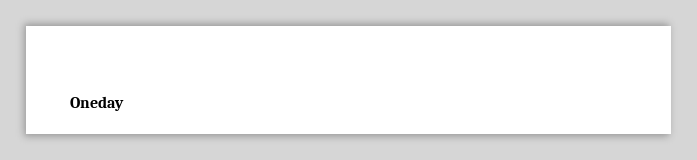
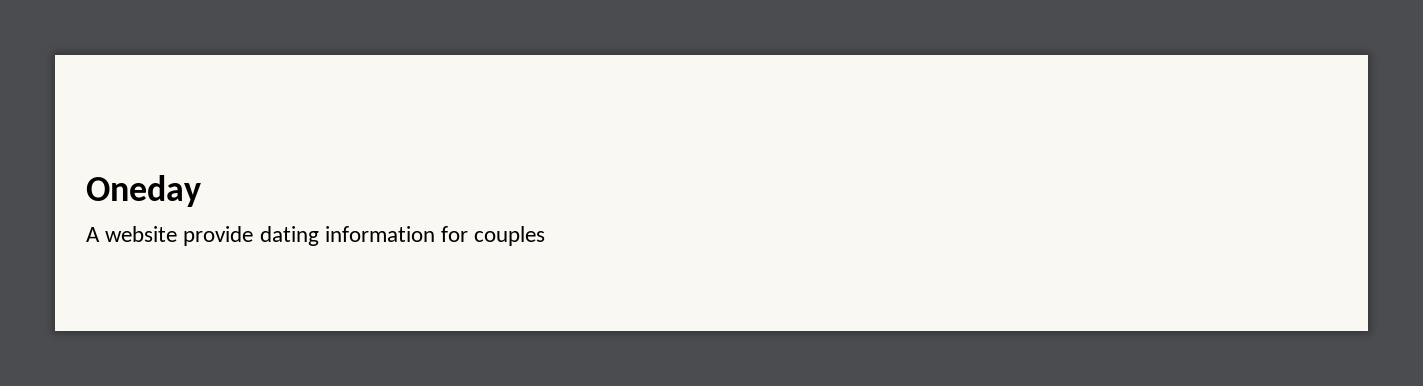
+ A website provide dating information for couples

